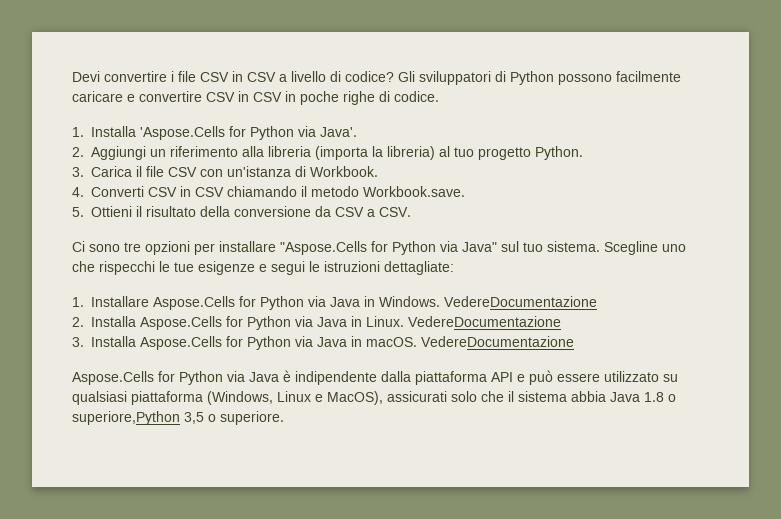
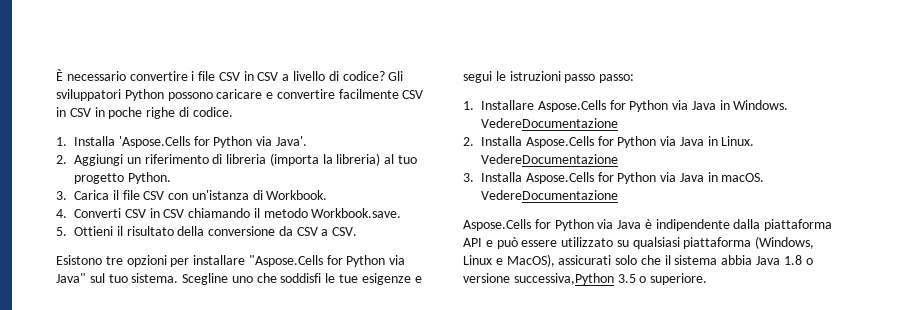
- Devi convertire i file CSV in CSV a livello di codice?
+ È necessario convertire i file CSV in CSV a livello di codice?
- Gli sviluppatori di Python possono facilmente caricare e convertire CSV in CSV in poche righe di codice.
+ Gli sviluppatori Python possono caricare e convertire facilmente CSV in CSV in poche righe di codice.
- 2. Aggiungi un riferimento alla libreria (importa la libreria) al tuo progetto Python.
+ 2. Aggiungi un riferimento di libreria (importa la libreria) al tuo progetto Python.
- Ci sono tre opzioni per installare "Aspose.Cells for Python via Java" sul tuo sistema.
+ Esistono tre opzioni per installare "Aspose.Cells for Python via Java" sul tuo sistema.
- Scegline uno che rispecchi le tue esigenze e segui le istruzioni dettagliate:
+ Scegline uno che soddisfi le tue esigenze e segui le istruzioni passo passo:
- Aspose.Cells for Python via Java è indipendente dalla piattaforma API e può essere utilizzato su qualsiasi piattaforma (Windows, Linux e MacOS), assicurati solo che il sistema abbia Java 1.8 o superiore,Python 3,5 o superiore.
+ Aspose.Cells for Python via Java è indipendente dalla piattaforma API e può essere utilizzato su qualsiasi piattaforma (Windows, Linux e MacOS), assicurati solo che il sistema abbia Java 1.8 o versione successiva,Python 3.5 o superiore.

